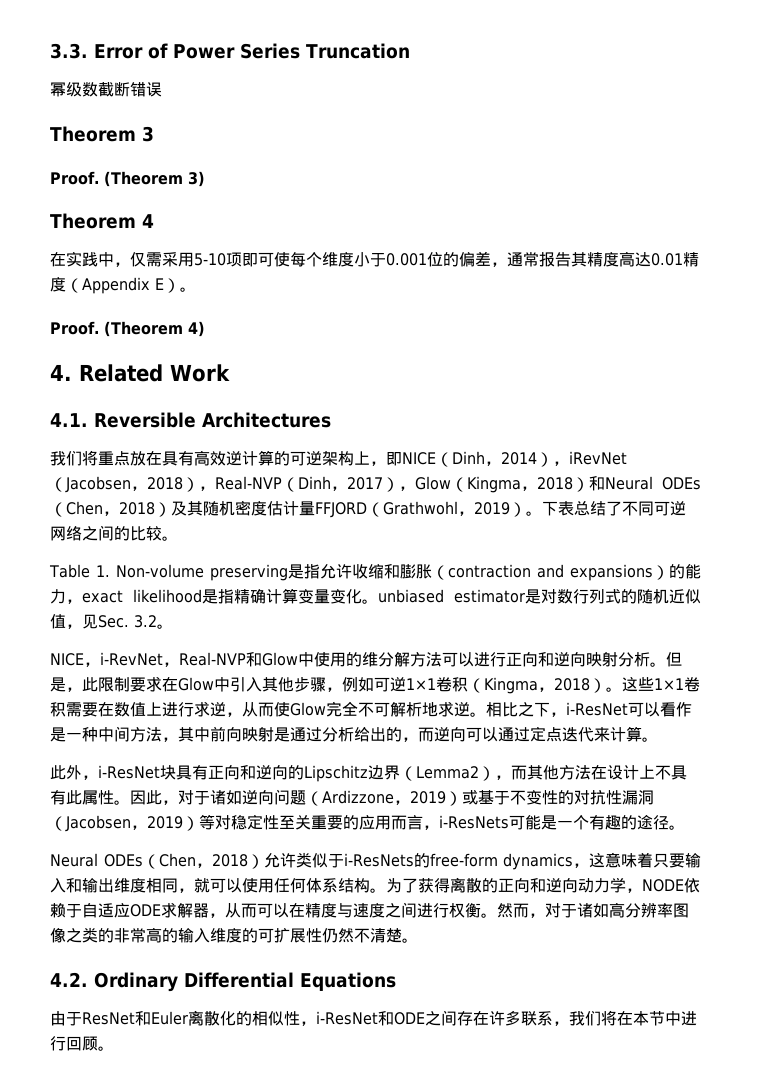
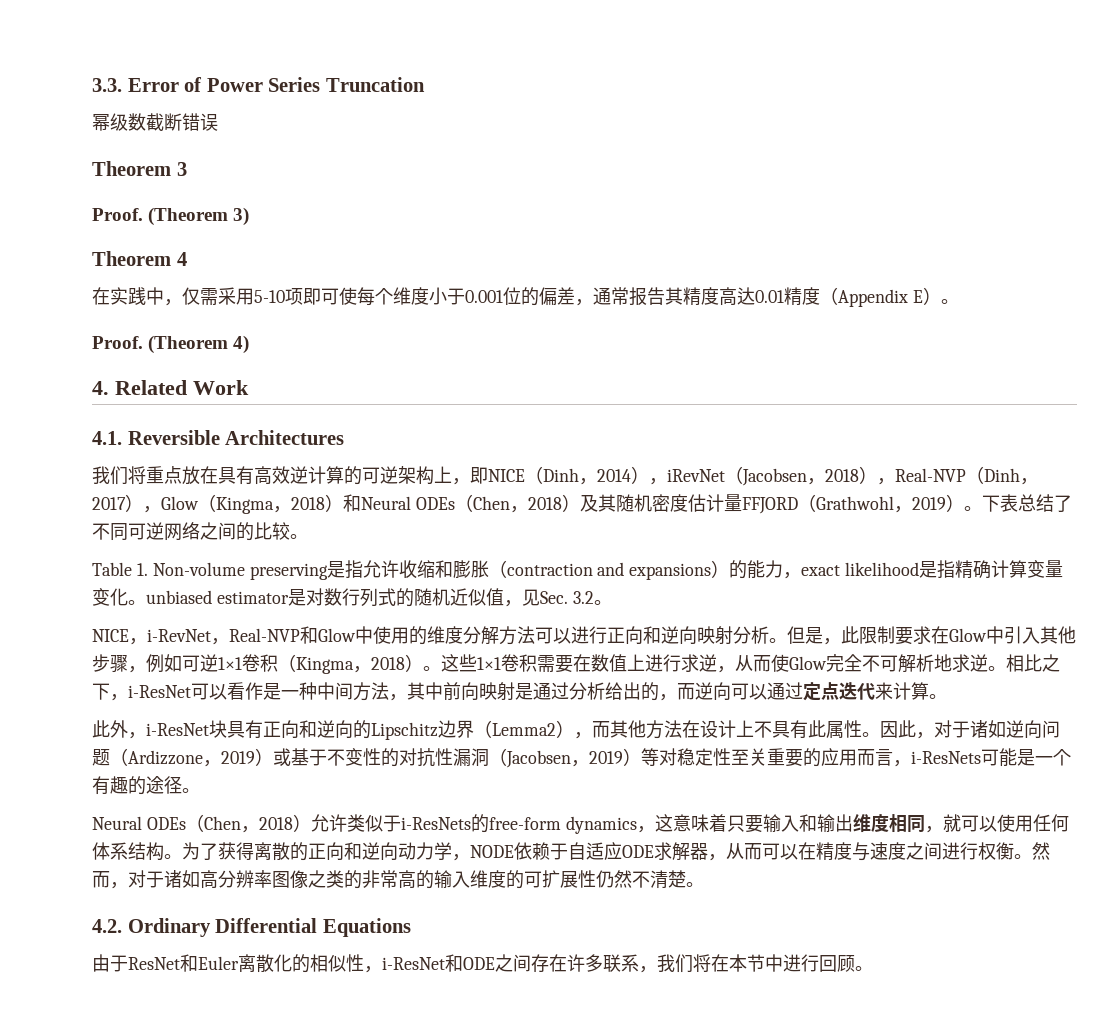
- NICE，i-RevNet，Real-NVP和Glow中使用的维分解方法可以进行正向和逆向映射分析。
+ NICE，i-RevNet，Real-NVP和Glow中使用的维度分解方法可以进行正向和逆向映射分析。

